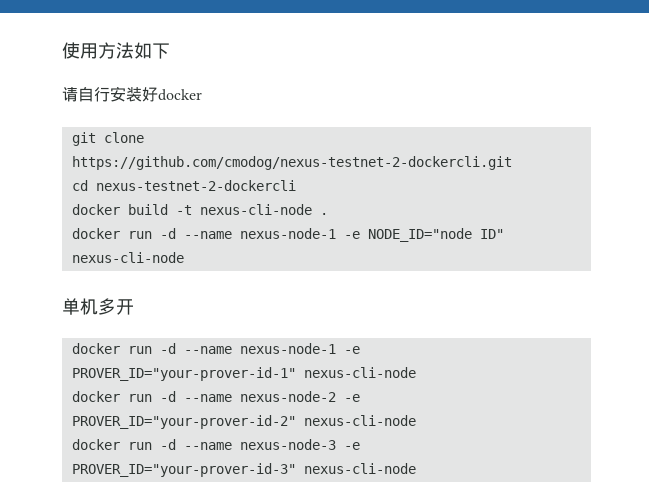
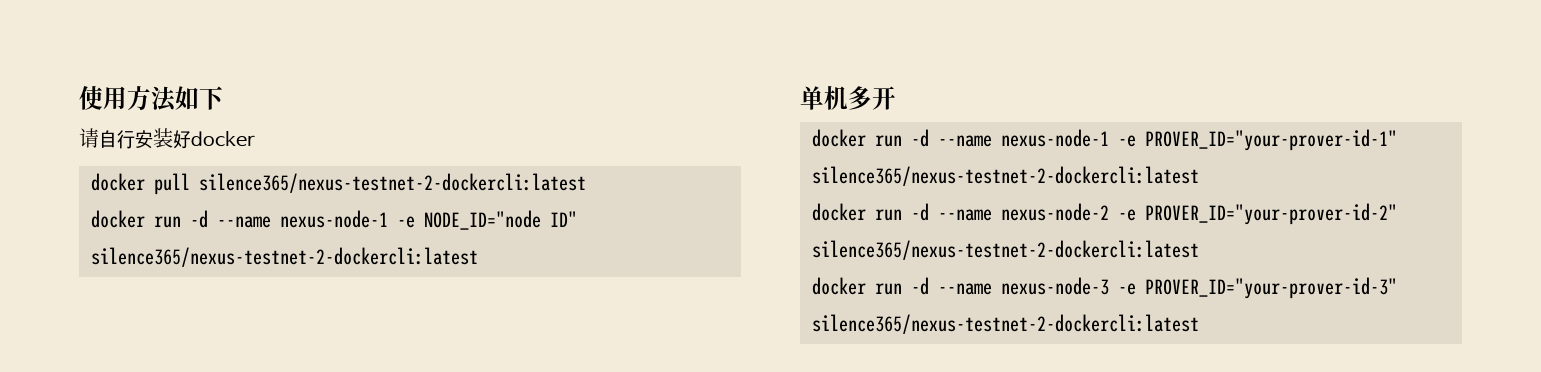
- git clone https://github.com/cmodog/nexus-testnet-2-dockercli.git
- cd nexus-testnet-2-dockercli
- docker build -t nexus-cli-node .
+ docker pull silence365/nexus-testnet-2-dockercli:latest
- docker run -d --name nexus-node-1 -e NODE_ID="node ID" nexus-cli-node
+ docker run -d --name nexus-node-1 -e NODE_ID="node ID" silence365/nexus-testnet-2-dockercli:latest
- docker run -d --name nexus-node-1 -e PROVER_ID="your-prover-id-1" nexus-cli-node
+ docker run -d --name nexus-node-1 -e PROVER_ID="your-prover-id-1" silence365/nexus-testnet-2-dockercli:latest
- docker run -d --name nexus-node-2 -e PROVER_ID="your-prover-id-2" nexus-cli-node
+ docker run -d --name nexus-node-2 -e PROVER_ID="your-prover-id-2" silence365/nexus-testnet-2-dockercli:latest
- docker run -d --name nexus-node-3 -e PROVER_ID="your-prover-id-3" nexus-cli-node
+ docker run -d --name nexus-node-3 -e PROVER_ID="your-prover-id-3" silence365/nexus-testnet-2-dockercli:latest

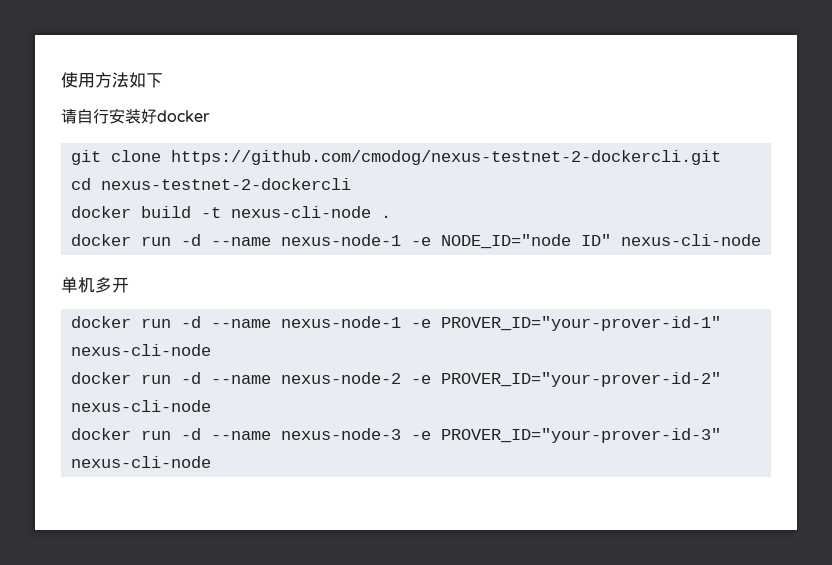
- docker pull silence365/nexus-testnet-2-dockercli:latest
+ git clone https://github.com/cmodog/nexus-testnet-2-dockercli.git
+ cd nexus-testnet-2-dockercli
+ docker build -t nexus-cli-node .
- docker run -d --name nexus-node-1 -e NODE_ID="node ID" silence365/nexus-testnet-2-dockercli:latest
+ docker run -d --name nexus-node-1 -e NODE_ID="node ID" nexus-cli-node
- docker run -d --name nexus-node-1 -e PROVER_ID="your-prover-id-1" silence365/nexus-testnet-2-dockercli:latest
+ docker run -d --name nexus-node-1 -e PROVER_ID="your-prover-id-1" nexus-cli-node
- docker run -d --name nexus-node-2 -e PROVER_ID="your-prover-id-2" silence365/nexus-testnet-2-dockercli:latest
+ docker run -d --name nexus-node-2 -e PROVER_ID="your-prover-id-2" nexus-cli-node
- docker run -d --name nexus-node-3 -e PROVER_ID="your-prover-id-3" silence365/nexus-testnet-2-dockercli:latest
+ docker run -d --name nexus-node-3 -e PROVER_ID="your-prover-id-3" nexus-cli-node

